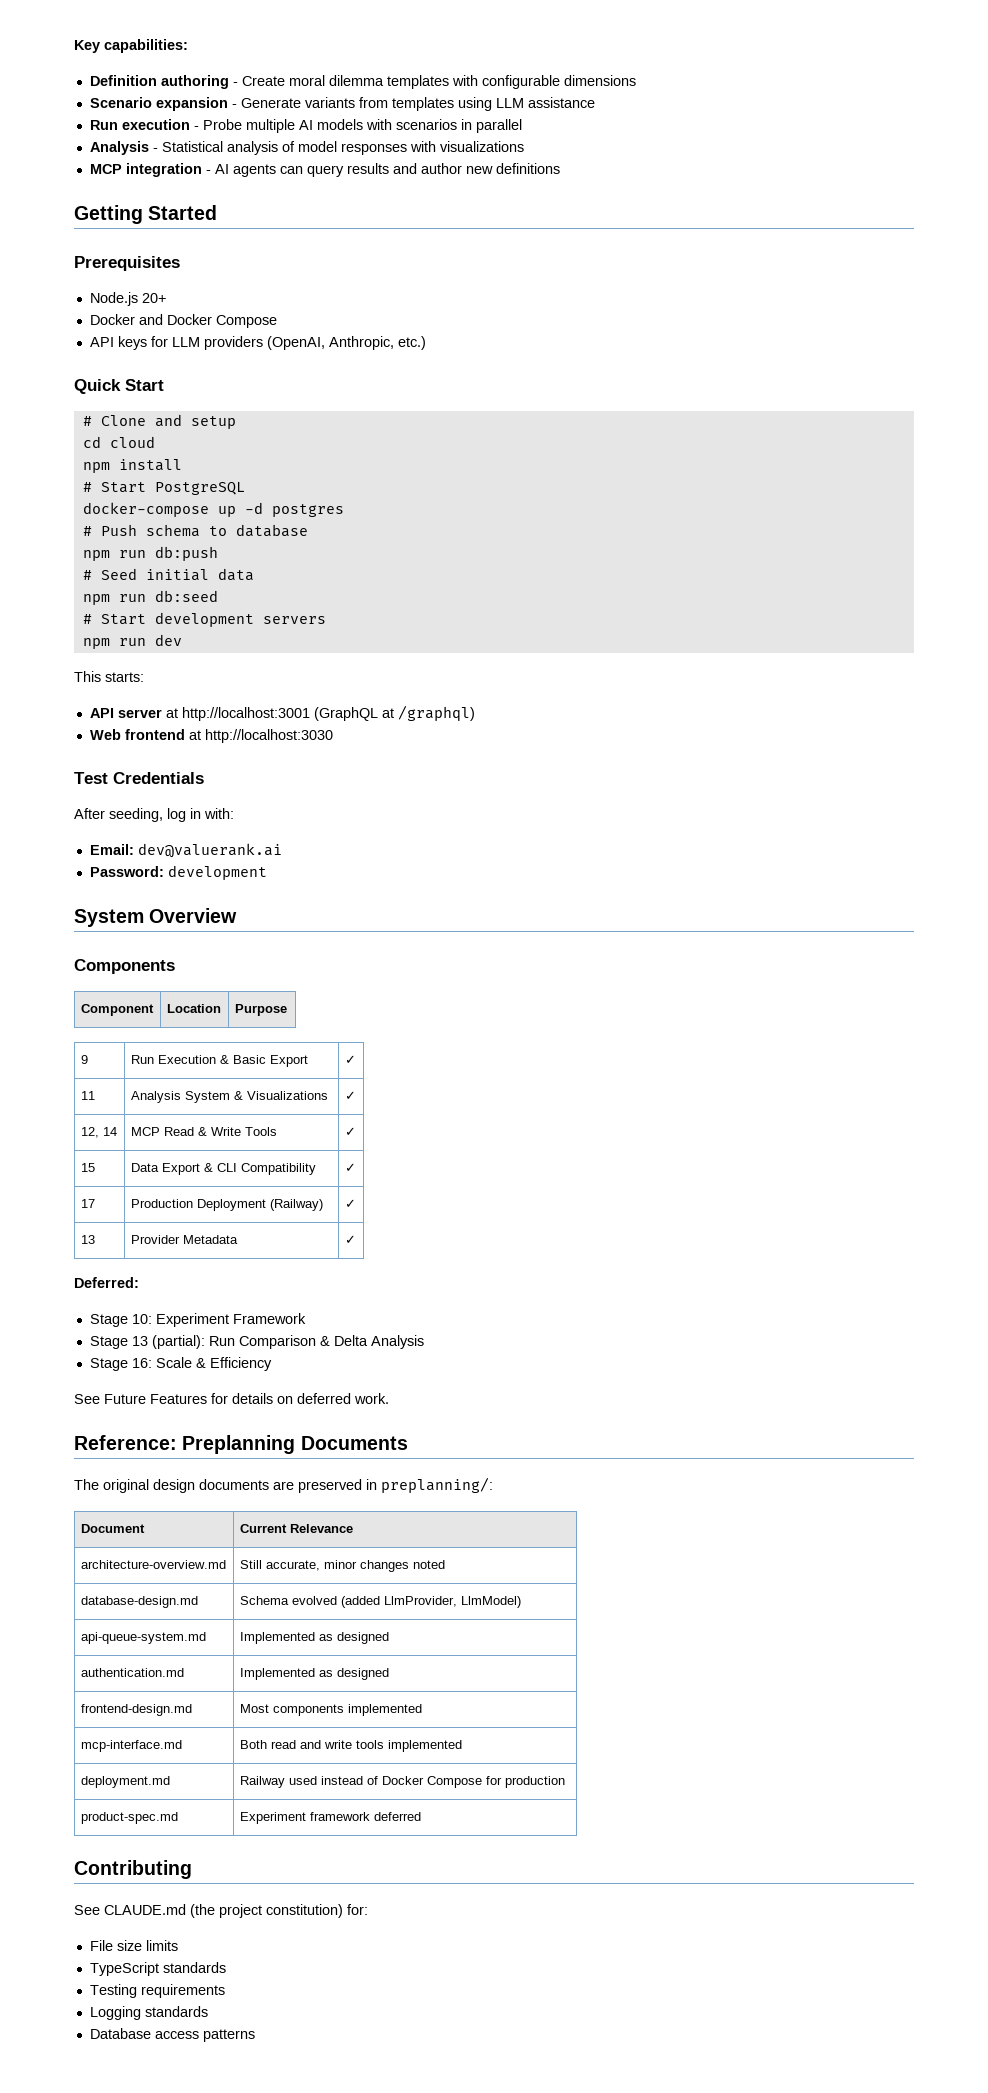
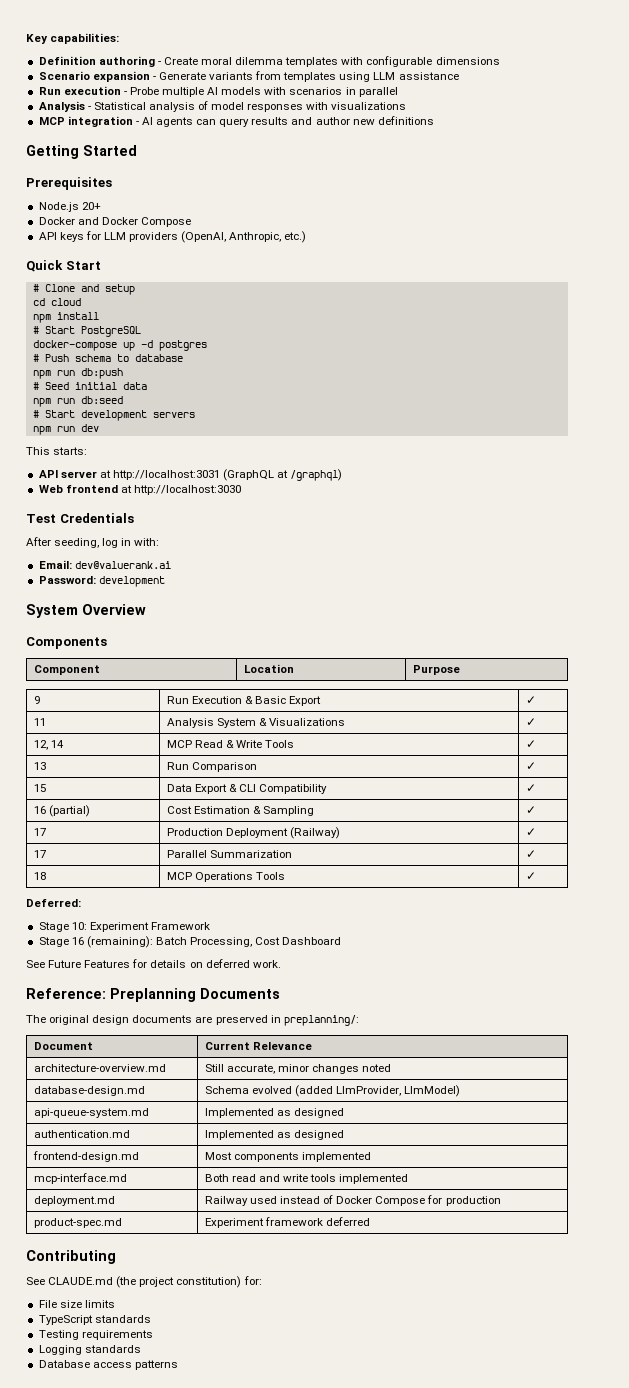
- API server at http://localhost:3001 (GraphQL at /graphql)
+ API server at http://localhost:3031 (GraphQL at /graphql)
+ 13 | Run Comparison | ✓
+ 16 (partial) | Cost Estimation & Sampling | ✓
- 13 | Provider Metadata | ✓
+ 17 | Parallel Summarization | ✓
+ 18 | MCP Operations Tools | ✓
- Stage 13 (partial): Run Comparison & Delta Analysis
- Stage 16: Scale & Efficiency
+ Stage 16 (remaining): Batch Processing, Cost Dashboard

